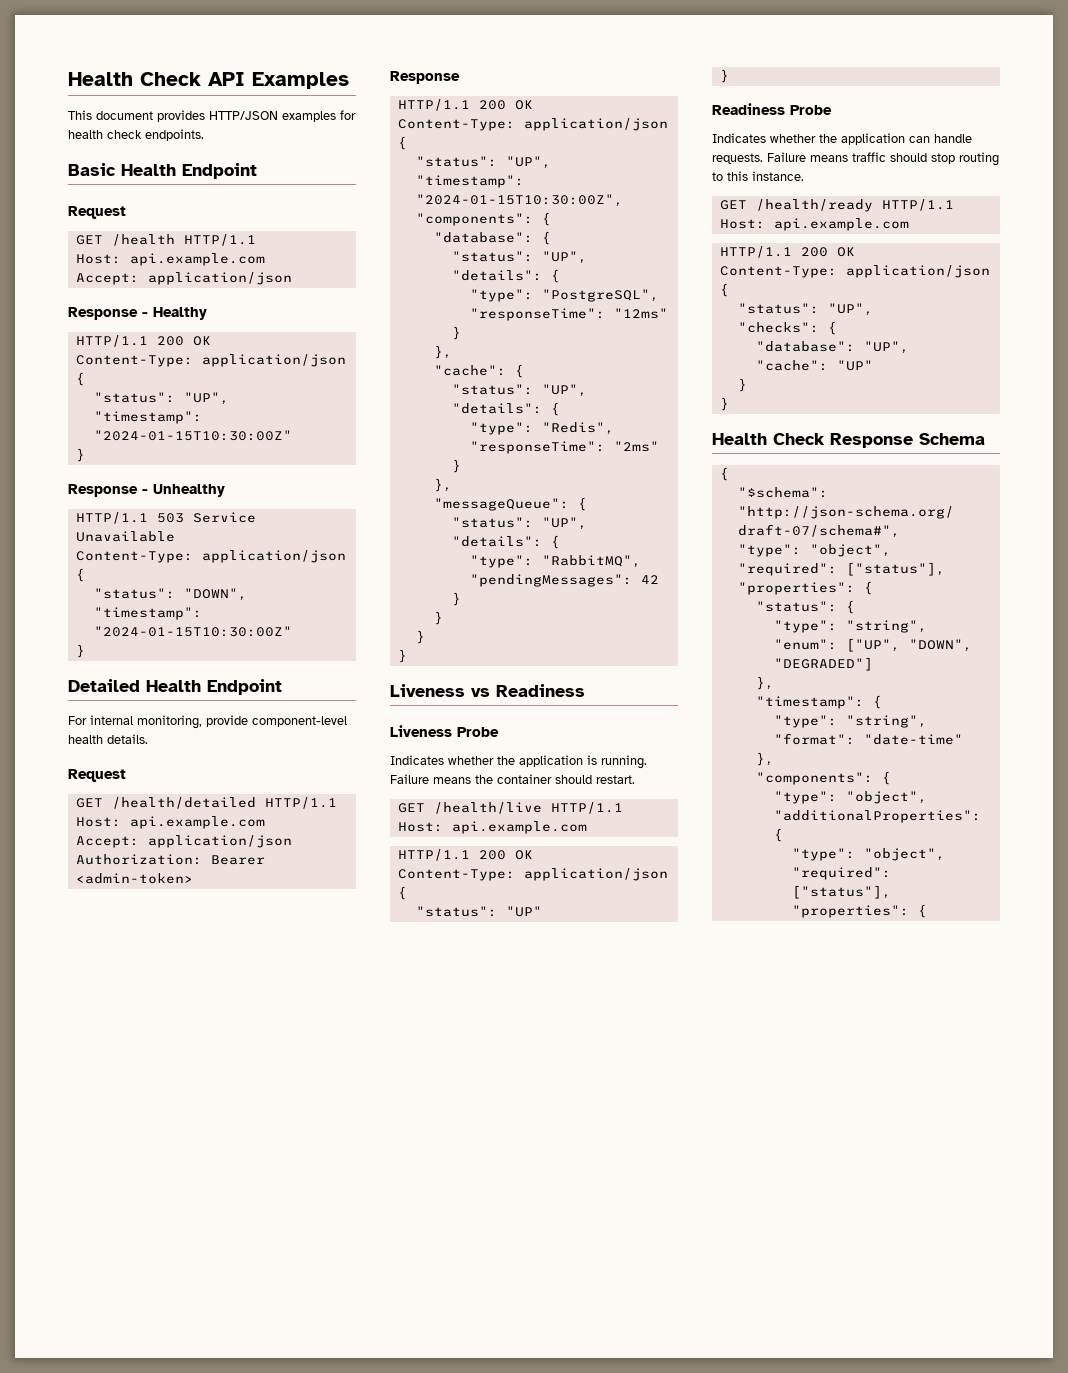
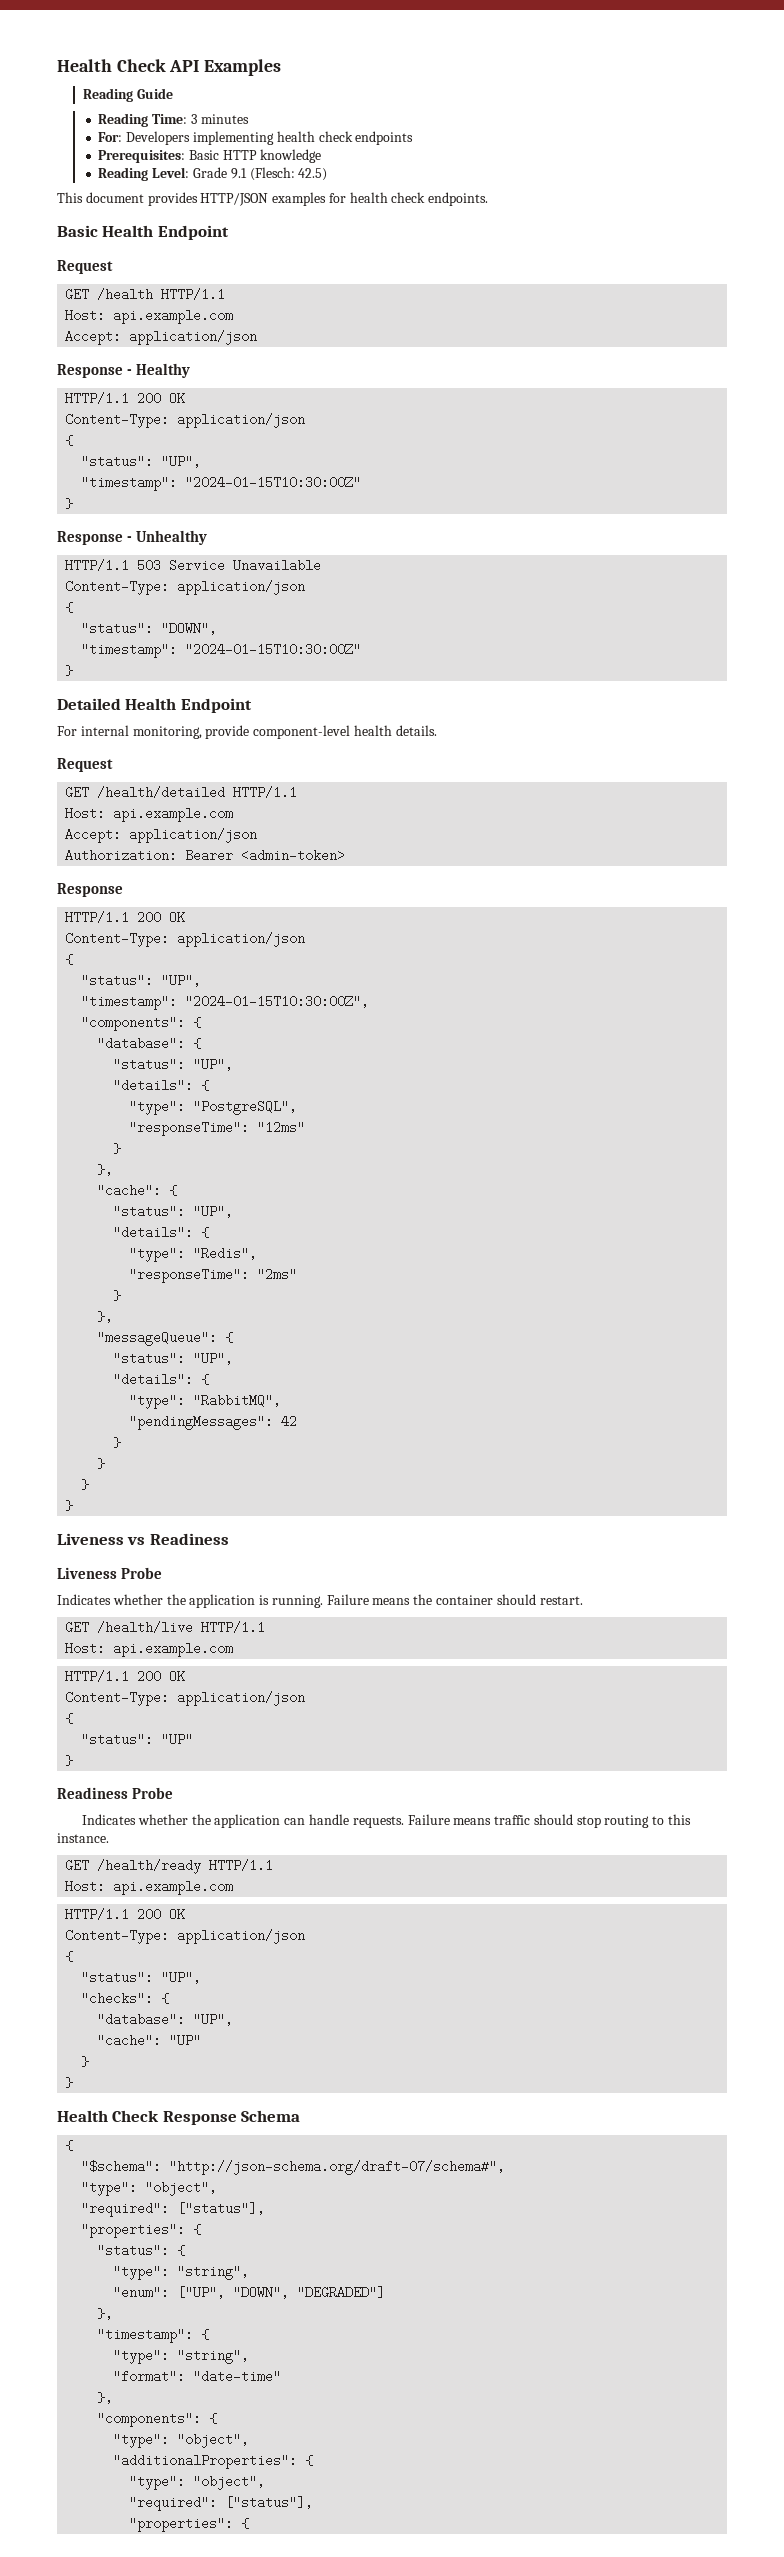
+ Reading Guide
+ Reading Time: 3 minutes
+ For: Developers implementing health check endpoints
+ Prerequisites: Basic HTTP knowledge
+ Reading Level: Grade 9.1 (Flesch: 42.5)

